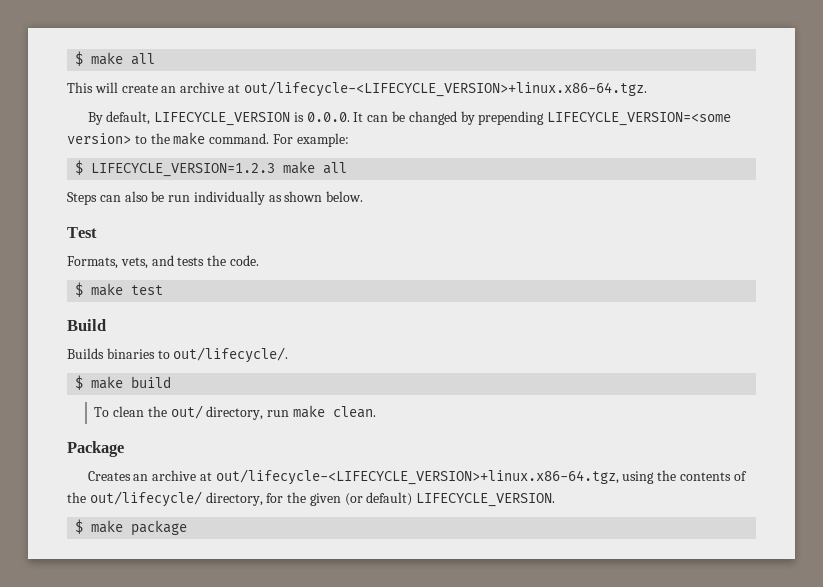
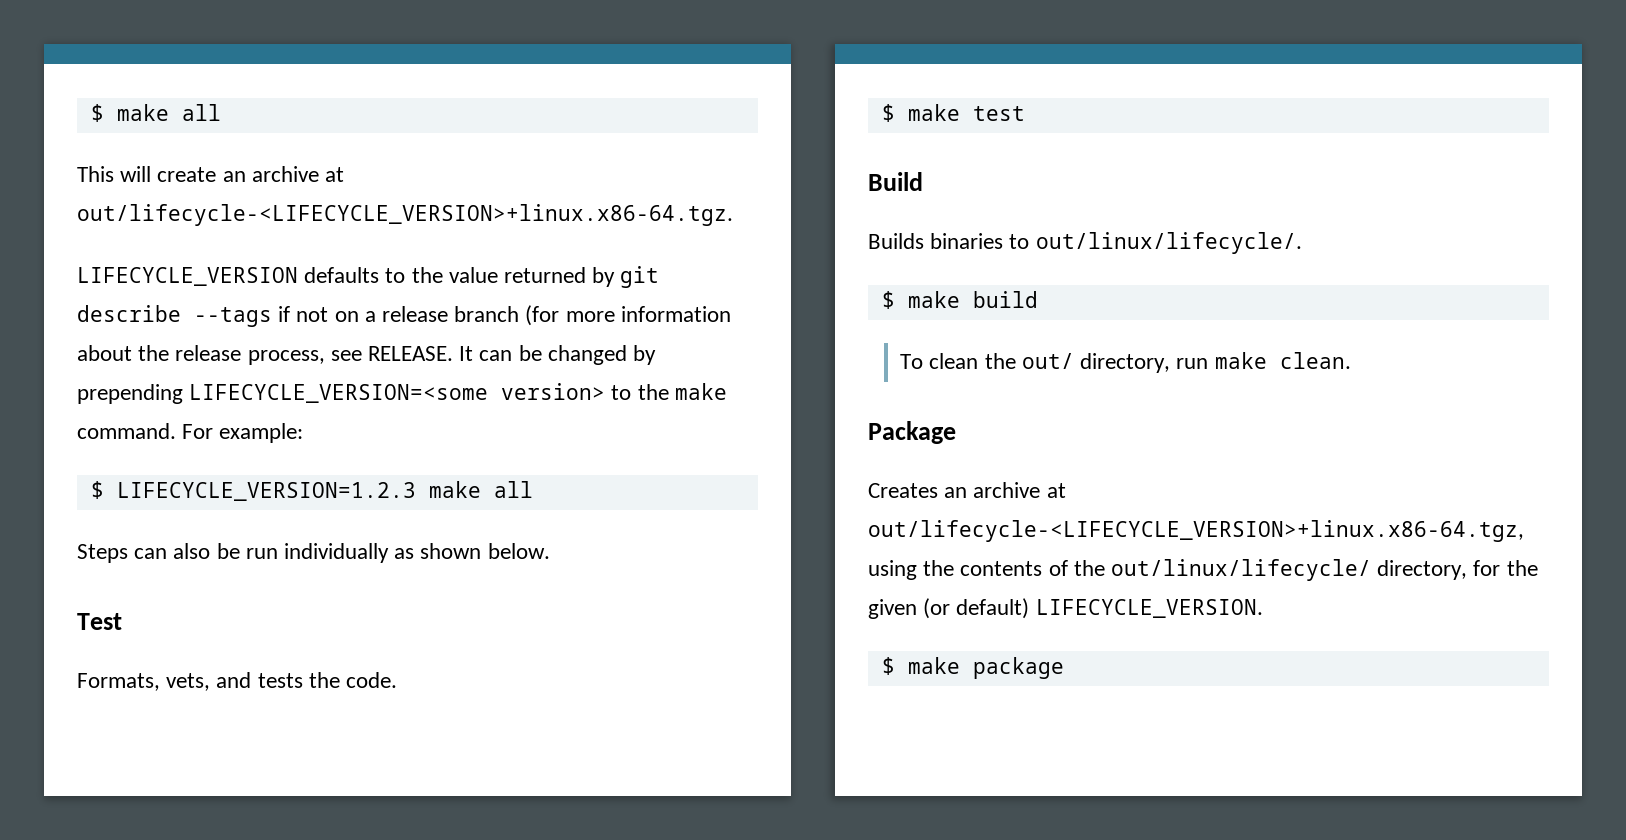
- By default, LIFECYCLE_VERSION is 0.0.0. It can be changed by prepending LIFECYCLE_VERSION=<some version> to the make command.
+ LIFECYCLE_VERSION defaults to the value returned by git describe --tags if not on a release branch (for more information about the release process, see RELEASE. It can be changed by prepending LIFECYCLE_VERSION=<some version> to the make command.
- Builds binaries to out/lifecycle/.
+ Builds binaries to out/linux/lifecycle/.
- Creates an archive at out/lifecycle-<LIFECYCLE_VERSION>+linux.x86-64.tgz, using the contents of the out/lifecycle/ directory, for the given (or default) LIFECYCLE_VERSION.
+ Creates an archive at out/lifecycle-<LIFECYCLE_VERSION>+linux.x86-64.tgz, using the contents of the out/linux/lifecycle/ directory, for the given (or default) LIFECYCLE_VERSION.

